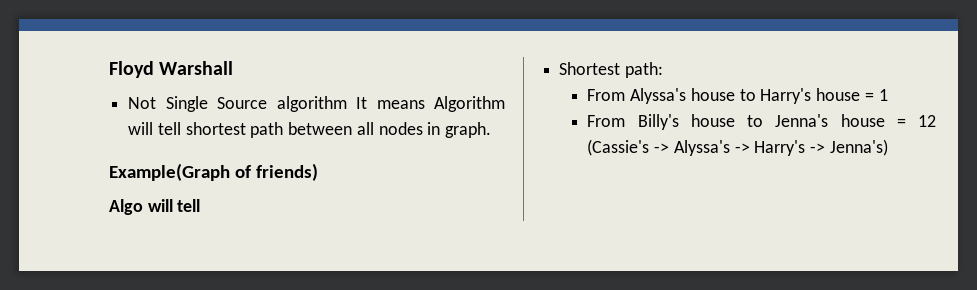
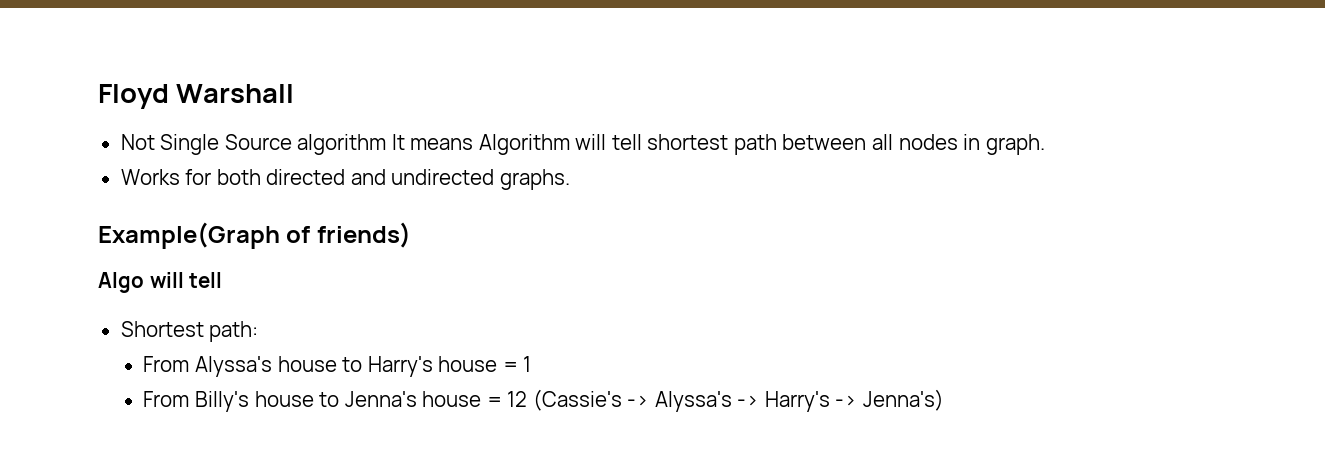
+ Works for both directed and undirected graphs.

